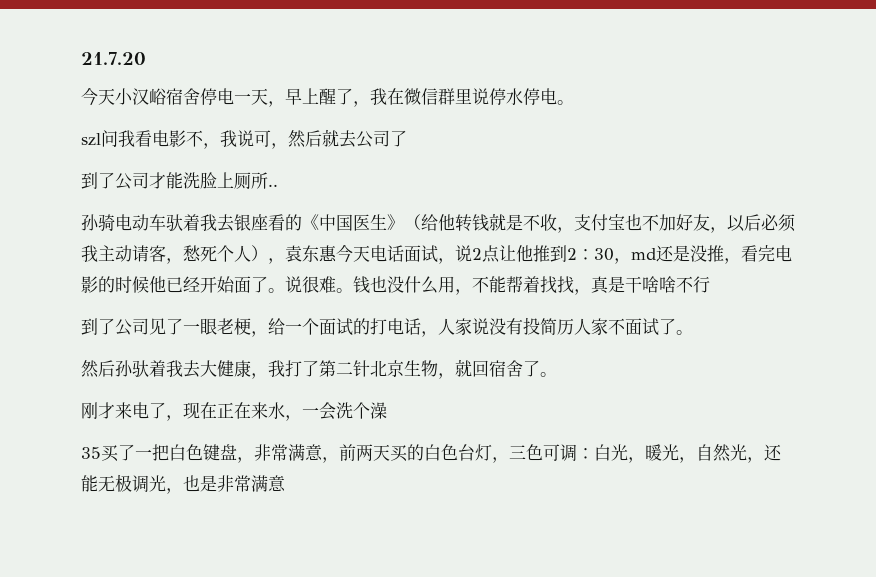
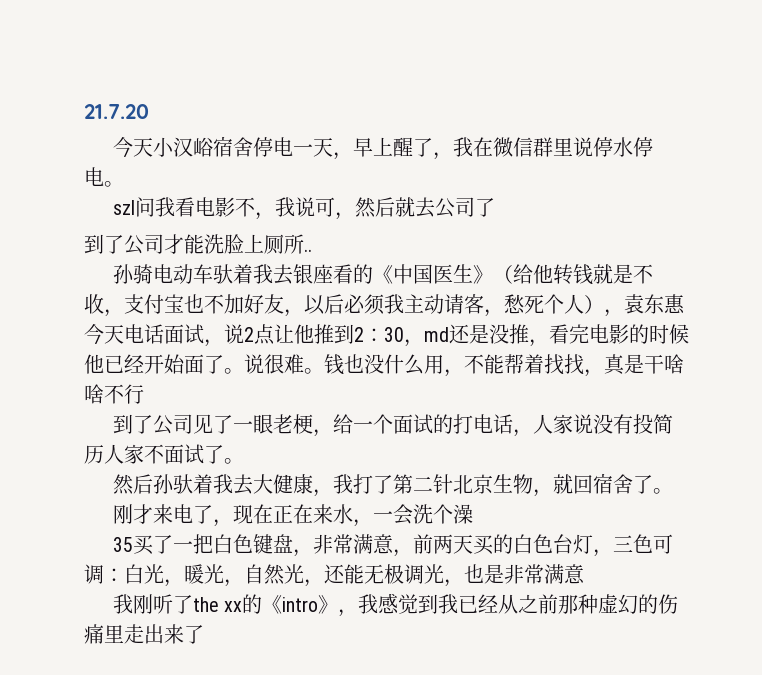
+ 我刚听了the xx的《intro》，我感觉到我已经从之前那种虚幻的伤痛里走出来了

